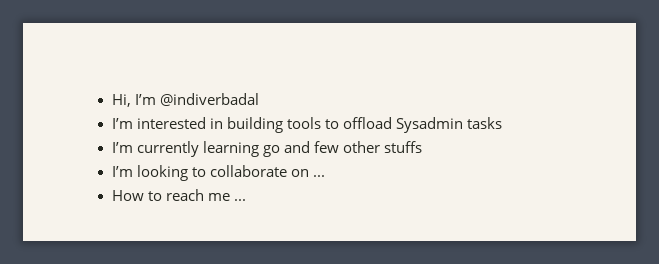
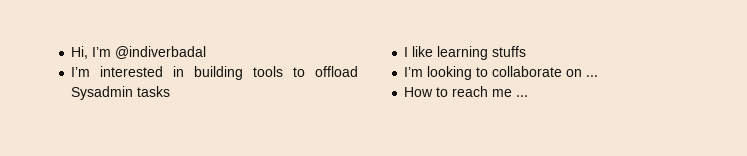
- I’m currently learning go and few other stuffs
+ I like learning stuffs

